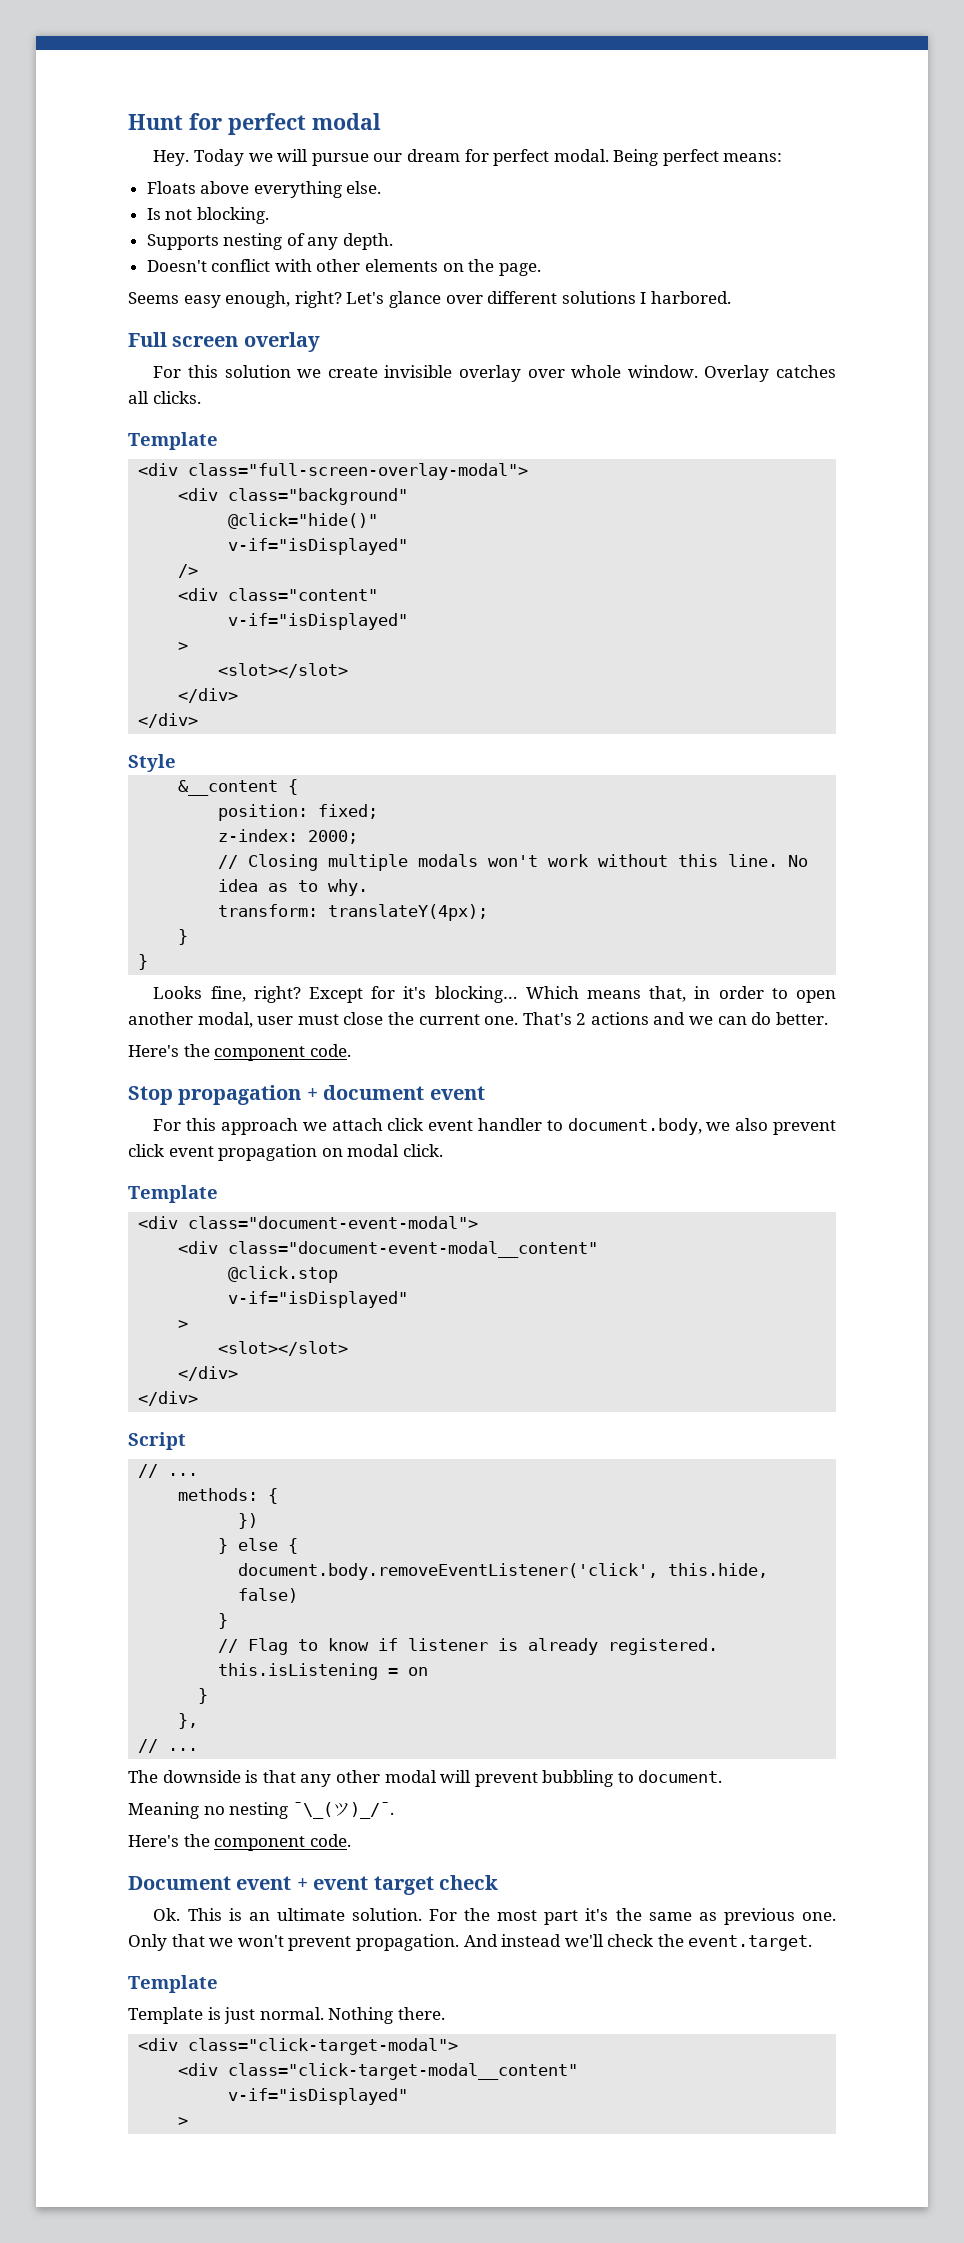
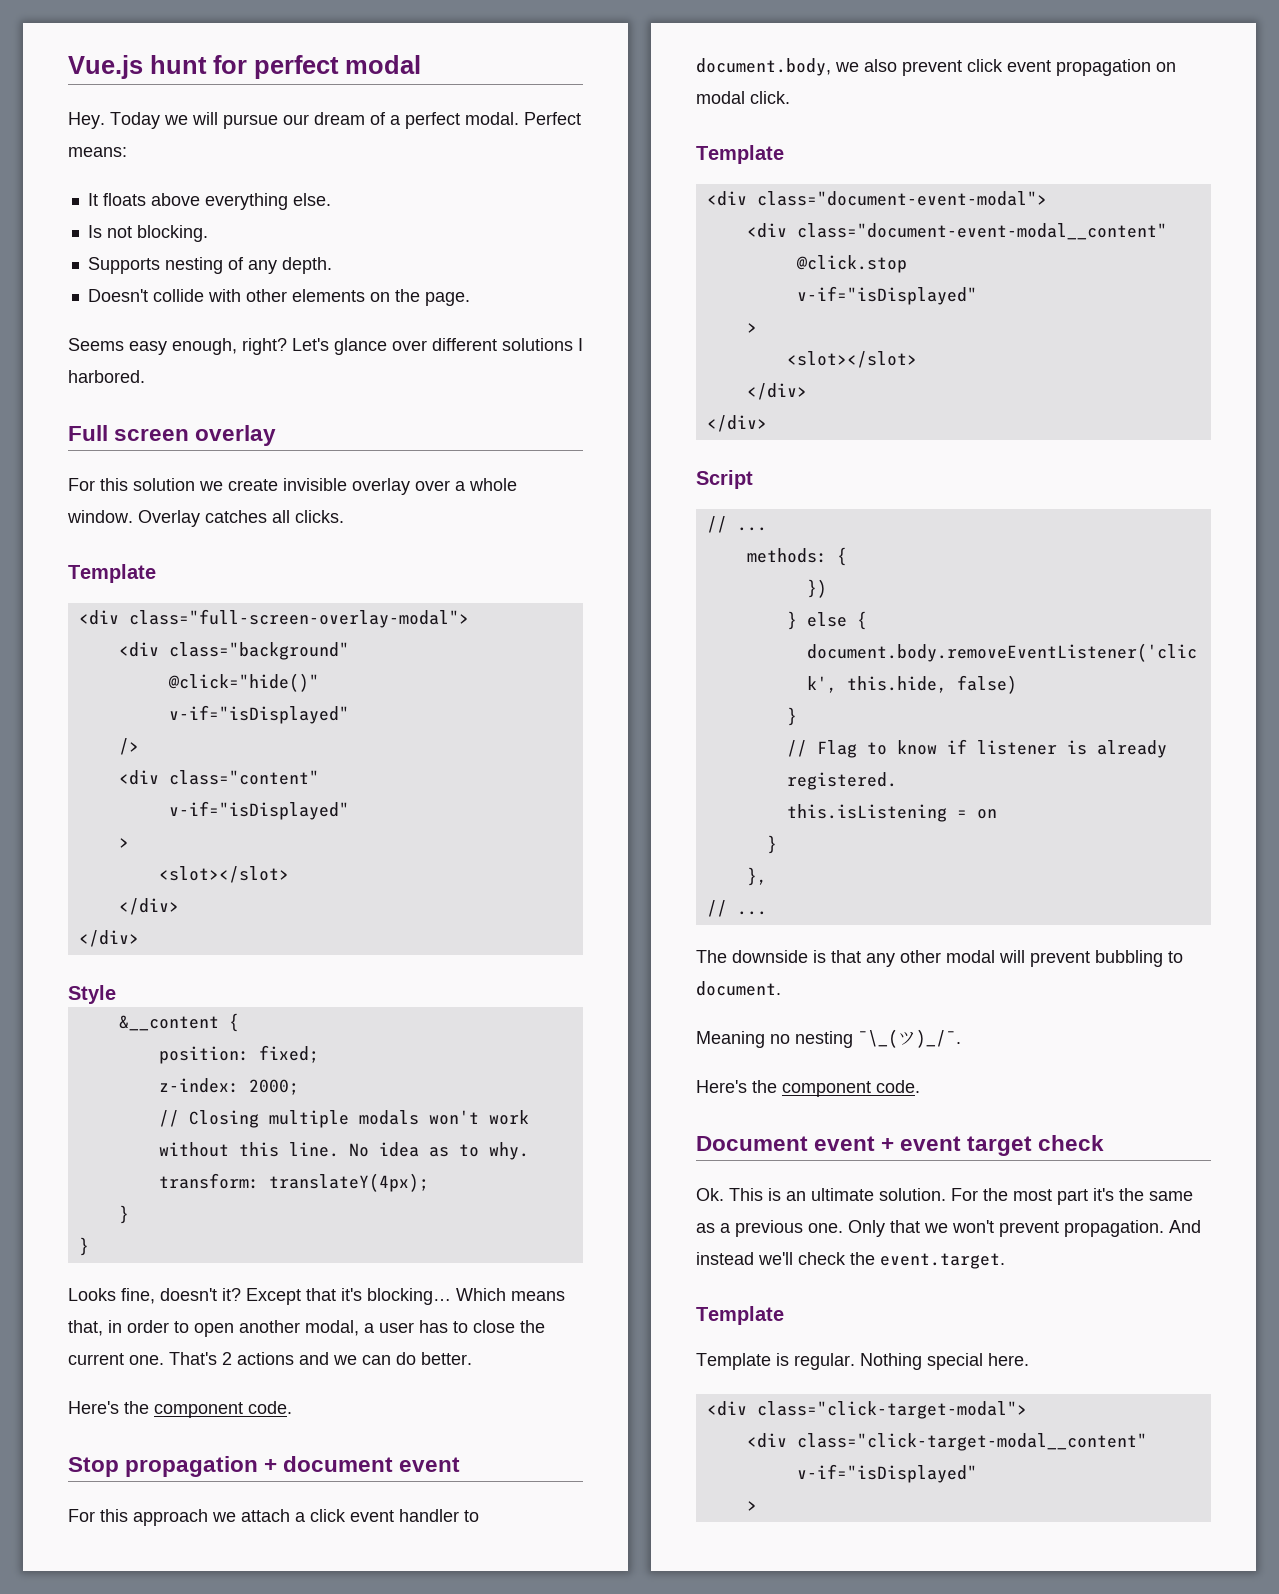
- Hunt for perfect modal
+ Vue.js hunt for perfect modal
- Hey. Today we will pursue our dream for perfect modal. Being perfect means:
+ Hey. Today we will pursue our dream of a perfect modal. Perfect means:
- Floats above everything else.
+ It floats above everything else.
- Doesn't conflict with other elements on the page.
+ Doesn't collide with other elements on the page.
- For this solution we create invisible overlay over whole window.
+ For this solution we create invisible overlay over a whole window.
- Looks fine, right? Except for it's blocking…
+ Looks fine, doesn't it? Except that it's blocking…
- Which means that, in order to open another modal, user must close the current one.
+ Which means that, in order to open another modal, a user has to close the current one.
- For this approach we attach click event handler to document.body, we also prevent click event propagation on modal click.
+ For this approach we attach a click event handler to document.body, we also prevent click event propagation on modal click.
- For the most part it's the same as previous one.
+ For the most part it's the same as a previous one.
- Template is just normal. Nothing there.
+ Template is regular. Nothing special here.

